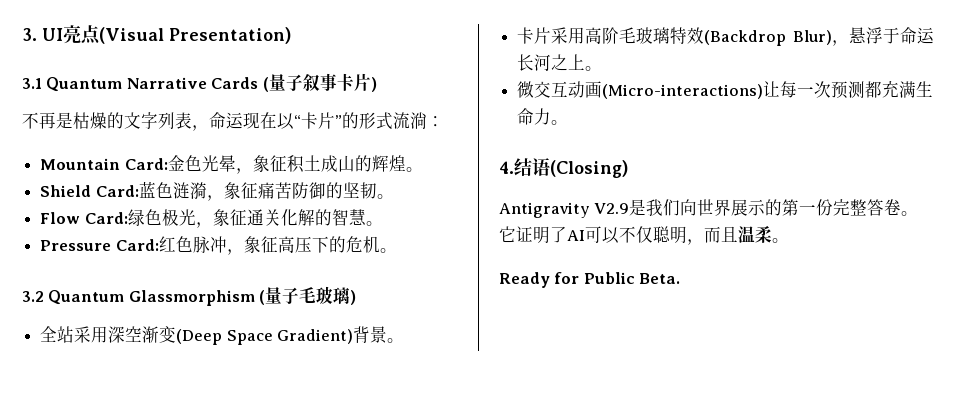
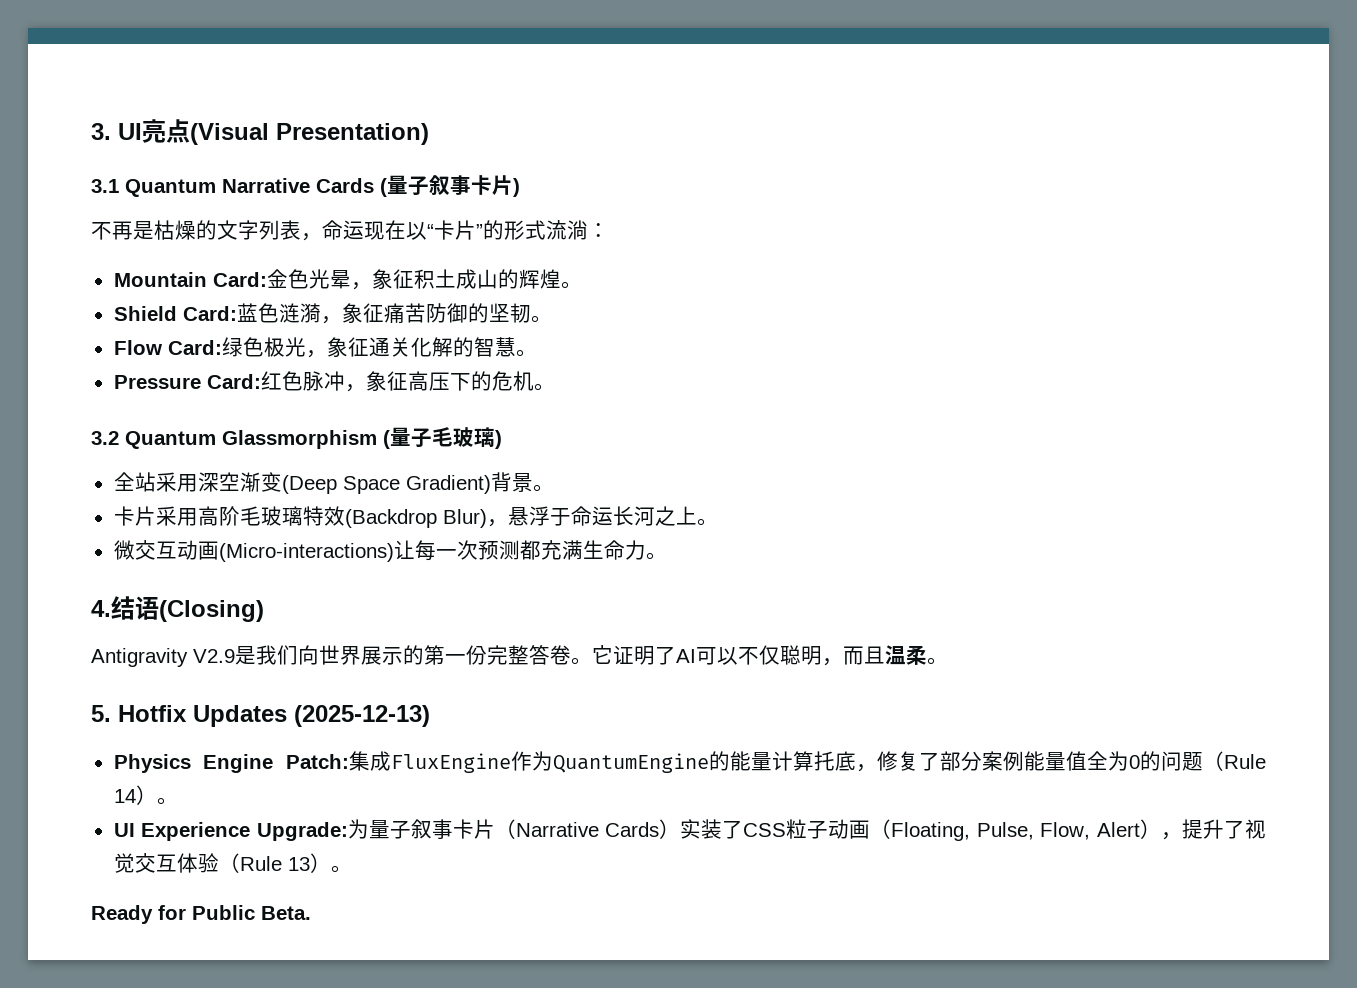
+ 5. Hotfix Updates (2025-12-13)
+ Physics Engine Patch:集成FluxEngine作为QuantumEngine的能量计算托底，修复了部分案例能量值全为0的问题（Rule 14）。
+ UI Experience Upgrade:为量子叙事卡片（Narrative Cards）实装了CSS粒子动画（Floating, Pulse, Flow, Alert），提升了视觉交互体验（Rule 13）。

